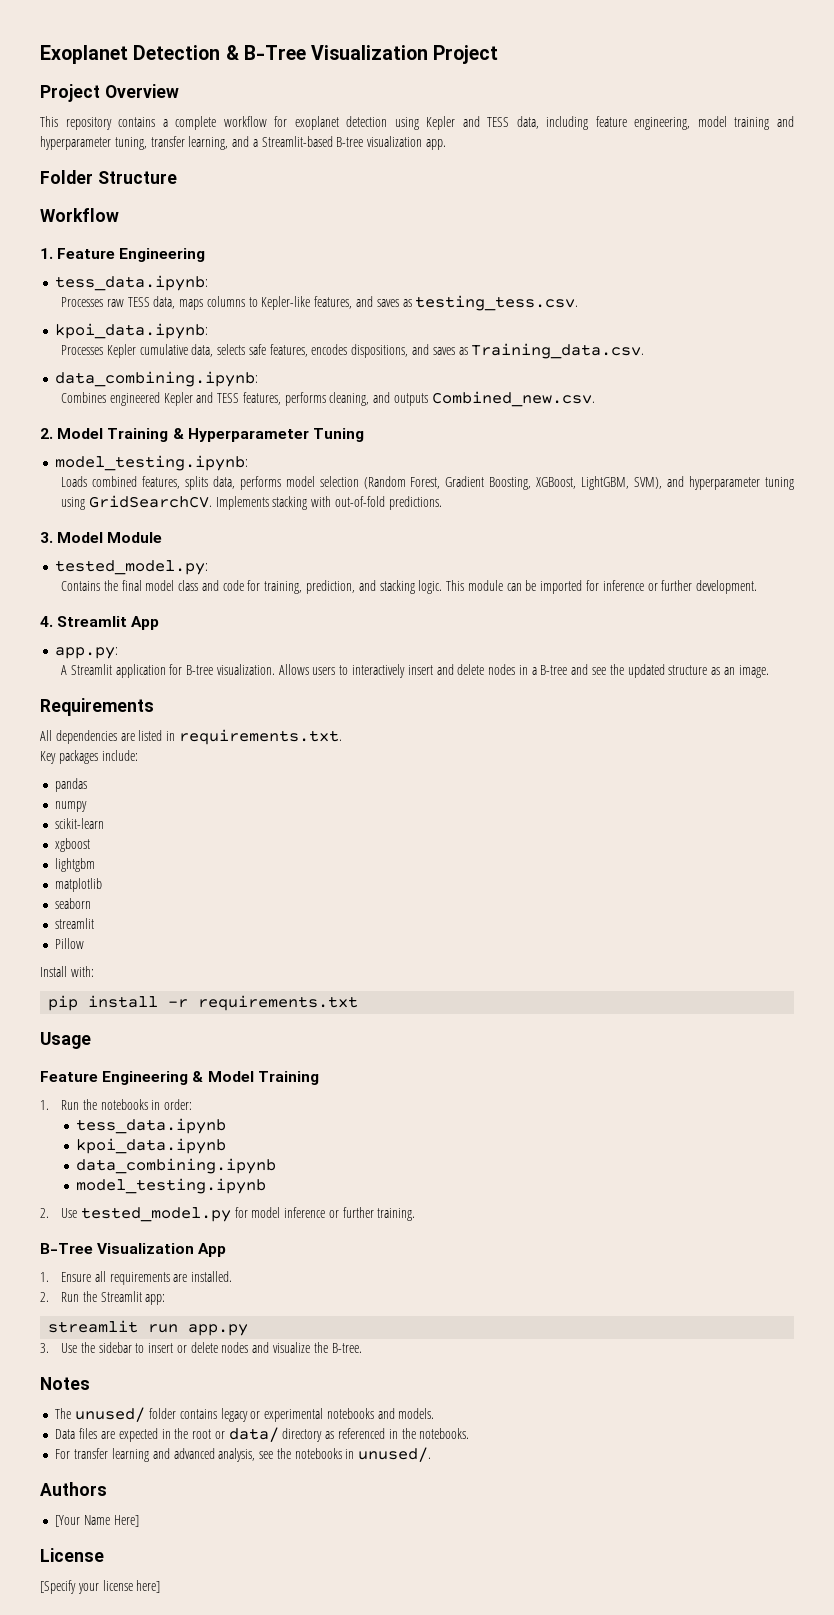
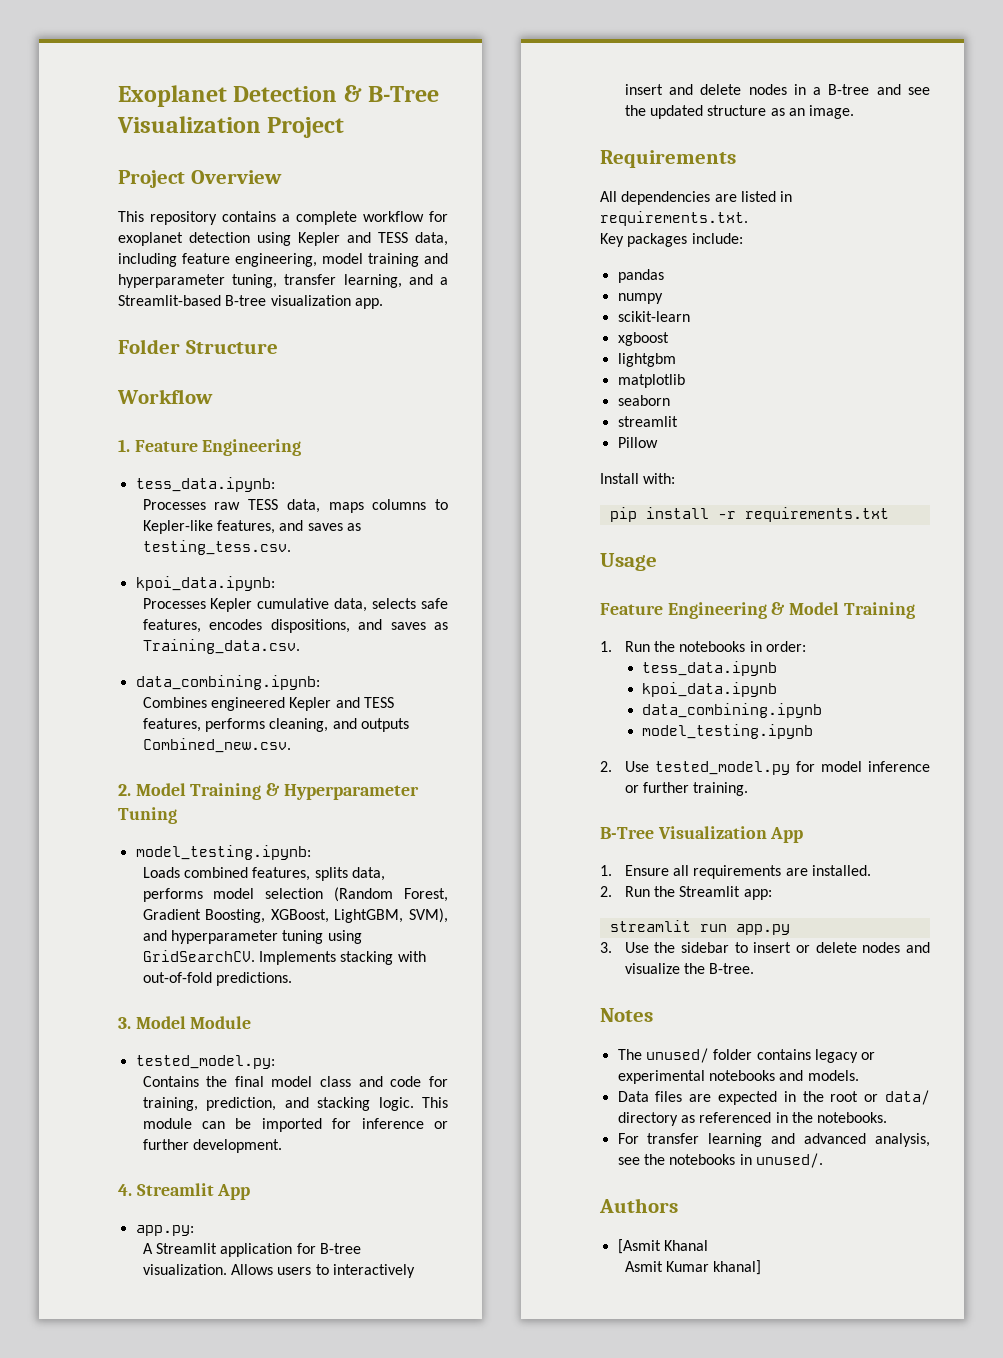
- [Your Name Here]
- License
- [Specify your license here]
+ [Asmit Khanal
+ Asmit Kumar khanal]

